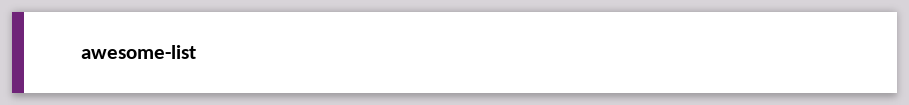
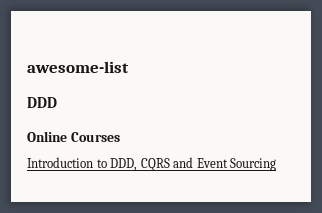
+ DDD
+ Online Courses
+ Introduction to DDD, CQRS and Event Sourcing

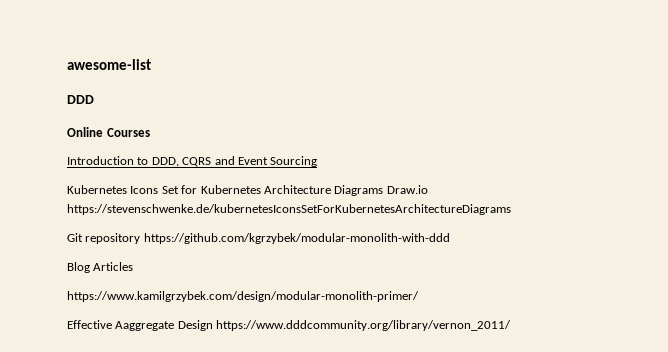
+ Kubernetes Icons Set for Kubernetes Architecture Diagrams Draw.io https://stevenschwenke.de/kubernetesIconsSetForKubernetesArchitectureDiagrams
+ Git repository https://github.com/kgrzybek/modular-monolith-with-ddd
+ Blog Articles
+ https://www.kamilgrzybek.com/design/modular-monolith-primer/
+ Effective Aaggregate Design https://www.dddcommunity.org/library/vernon_2011/

